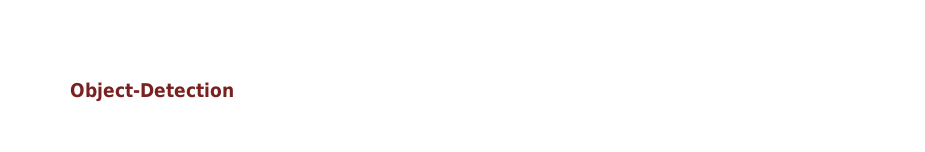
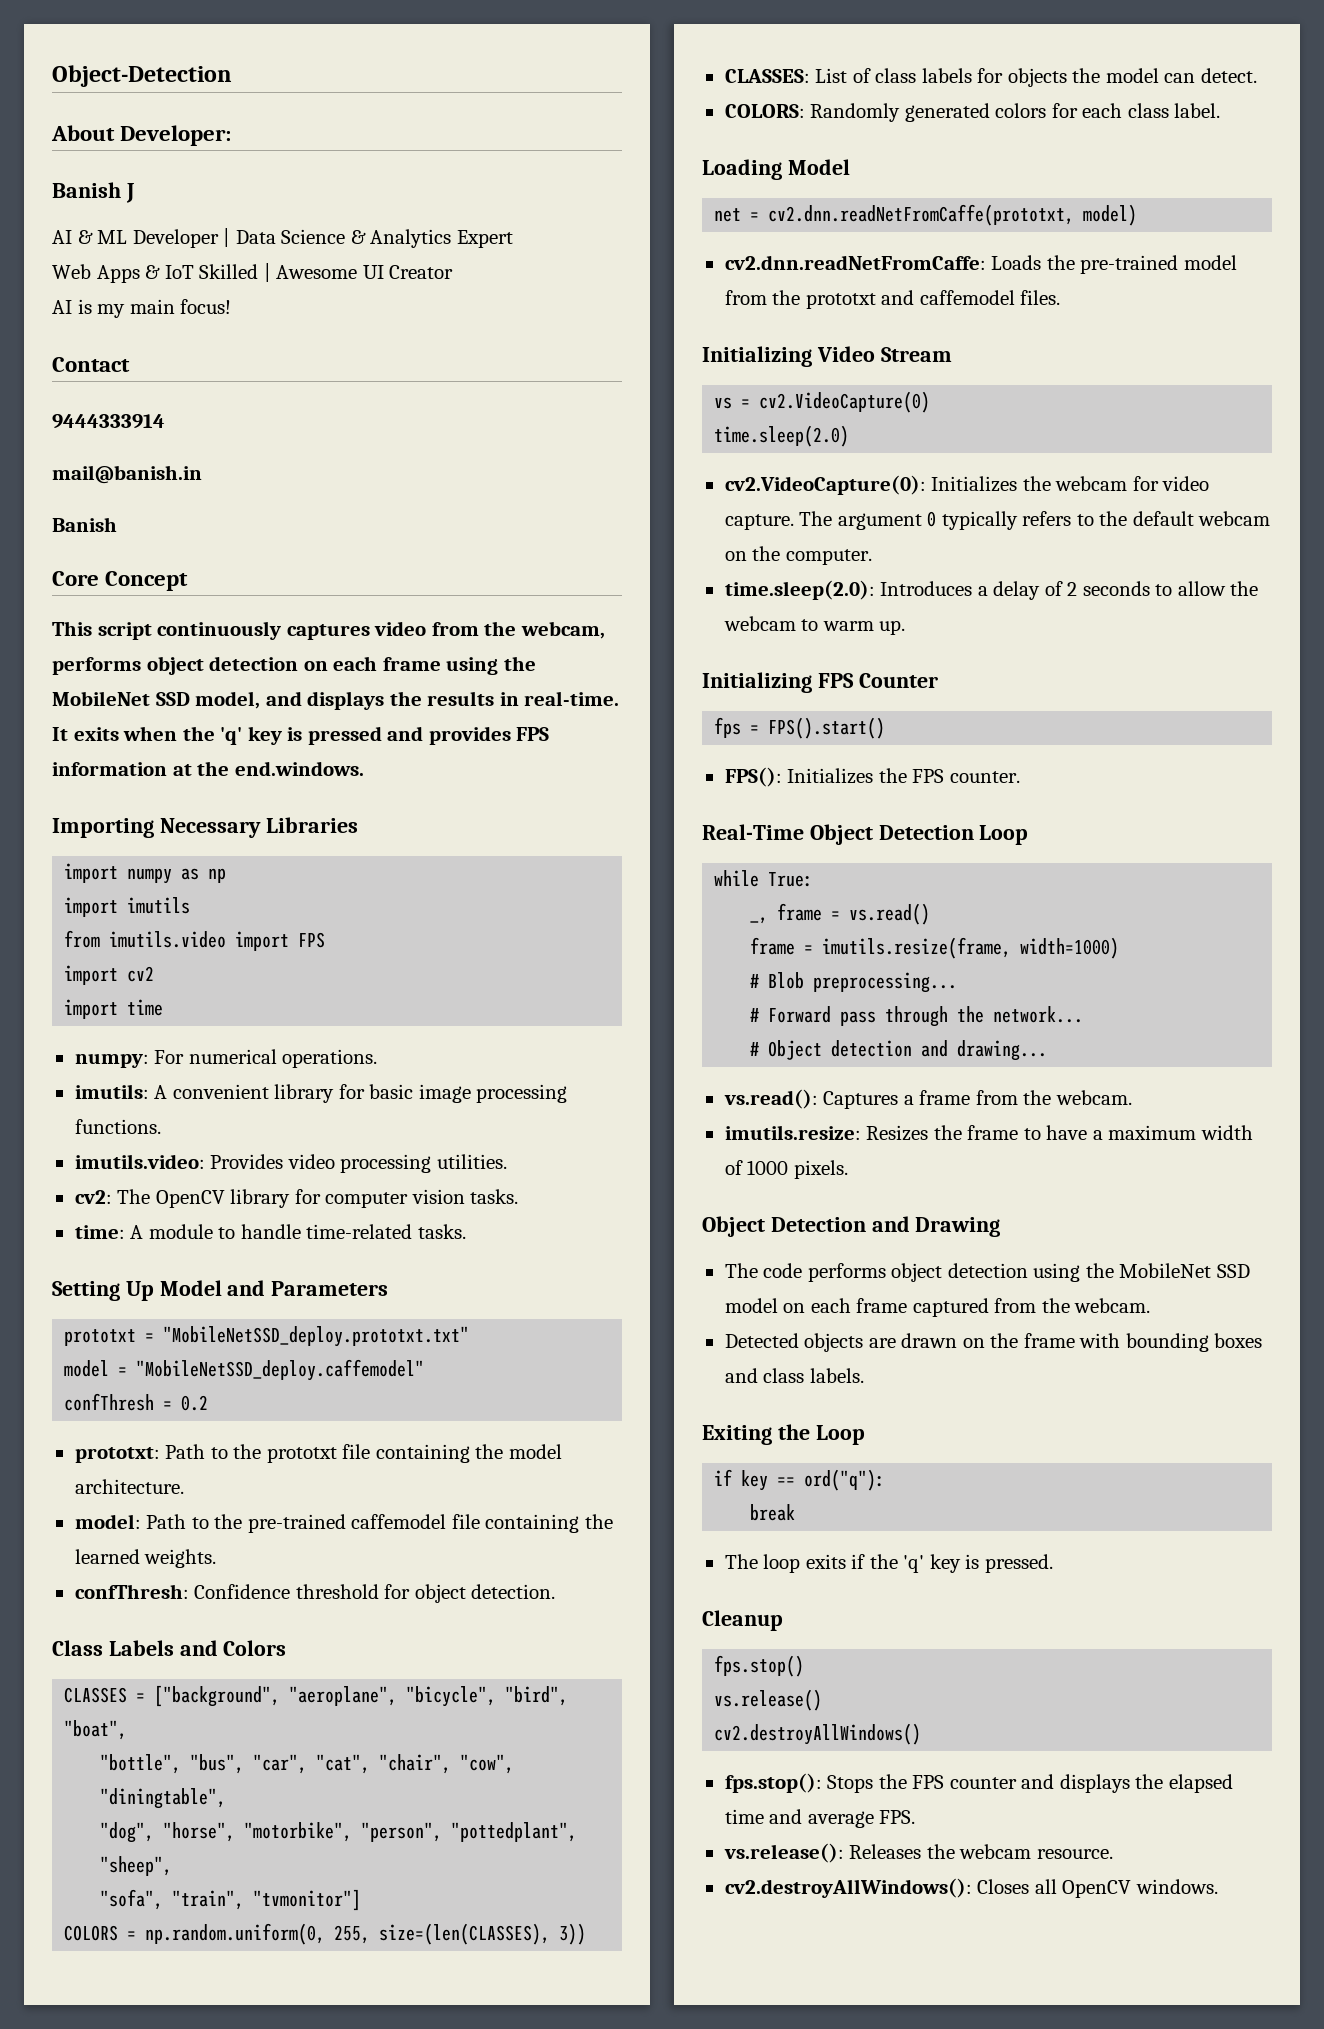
+ About Developer:
+ Banish J
+ AI & ML Developer | Data Science & Analytics Expert
+ Web Apps & IoT Skilled | Awesome UI Creator
+ AI is my main focus!
+ Contact
+ 9444333914
+ mail@banish.in
+ Banish
+ Core Concept
+ This script continuously captures video from the webcam, performs object detection on each frame using the MobileNet SSD model, and displays the results in real-time. It exits when the 'q' key is pressed and provides FPS information at the end.windows.
+ Importing Necessary Libraries
+ import numpy as np
+ import imutils
+ from imutils.video import FPS
+ import cv2
+ import time
+ numpy: For numerical operations.
+ imutils: A convenient library for basic image processing functions.
+ imutils.video: Provides video processing utilities.
+ cv2: The OpenCV library for computer vision tasks.
+ time: A module to handle time-related tasks.
+ Setting Up Model and Parameters
+ prototxt = "MobileNetSSD_deploy.prototxt.txt"
+ model = "MobileNetSSD_deploy.caffemodel"
+ confThresh = 0.2
+ prototxt: Path to the prototxt file containing the model architecture.
+ model: Path to the pre-trained caffemodel file containing the learned weights.
+ confThresh: Confidence threshold for object detection.
+ Class Labels and Colors
+ CLASSES = ["background", "aeroplane", "bicycle", "bird", "boat",
+ "bottle", "bus", "car", "cat", "chair", "cow", "diningtable",
+ "dog", "horse", "motorbike", "person", "pottedplant", "sheep",
+ "sofa", "train", "tvmonitor"]
+ COLORS = np.random.uniform(0, 255, size=(len(CLASSES), 3))
+ CLASSES: List of class labels for objects the model can detect.
+ COLORS: Randomly generated colors for each class label.
+ Loading Model
+ net = cv2.dnn.readNetFromCaffe(prototxt, model)
+ cv2.dnn.readNetFromCaffe: Loads the pre-trained model from the prototxt and caffemodel files.
+ Initializing Video Stream
+ vs = cv2.VideoCapture(0)
+ time.sleep(2.0)
+ cv2.VideoCapture(0): Initializes the webcam for video capture. The argument 0 typically refers to the default webcam on the computer.
+ time.sleep(2.0): Introduces a delay of 2 seconds to allow the webcam to warm up.
+ Initializing FPS Counter
+ fps = FPS().start()
+ FPS(): Initializes the FPS counter.
+ Real-Time Object Detection Loop
+ while True:
+ _, frame = vs.read()
+ frame = imutils.resize(frame, width=1000)
+ # Blob preprocessing...
+ # Forward pass through the network...
+ # Object detection and drawing...
+ vs.read(): Captures a frame from the webcam.
+ imutils.resize: Resizes the frame to have a maximum width of 1000 pixels.
+ Object Detection and Drawing
+ The code performs object detection using the MobileNet SSD model on each frame captured from the webcam.
+ Detected objects are drawn on the frame with bounding boxes and class labels.
+ Exiting the Loop
+ if key == ord("q"):
+ break
+ The loop exits if the 'q' key is pressed.
+ Cleanup
+ fps.stop()
+ vs.release()
+ cv2.destroyAllWindows()
+ fps.stop(): Stops the FPS counter and displays the elapsed time and average FPS.
+ vs.release(): Releases the webcam resource.
+ cv2.destroyAllWindows(): Closes all OpenCV windows.

